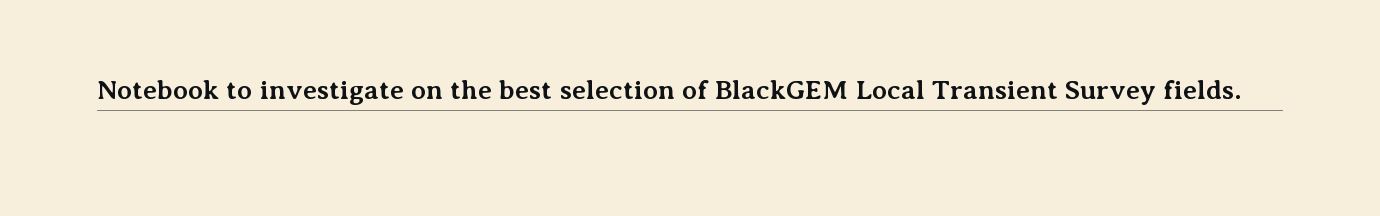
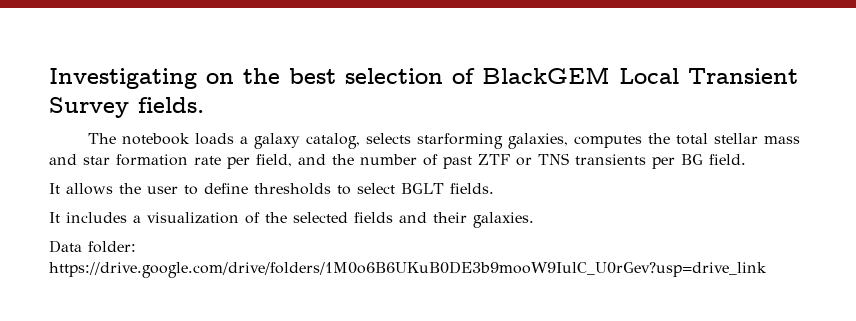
- Notebook to investigate on the best selection of BlackGEM Local Transient Survey fields.
+ Investigating on the best selection of BlackGEM Local Transient Survey fields.
+ The notebook loads a galaxy catalog, selects starforming galaxies, computes the total stellar mass and star formation rate per field, and the number of past ZTF or TNS transients per BG field.
+ It allows the user to define thresholds to select BGLT fields.
+ It includes a visualization of the selected fields and their galaxies.
+ Data folder: https://drive.google.com/drive/folders/1M0o6B6UKuB0DE3b9mooW9IulC_U0rGev?usp=drive_link

